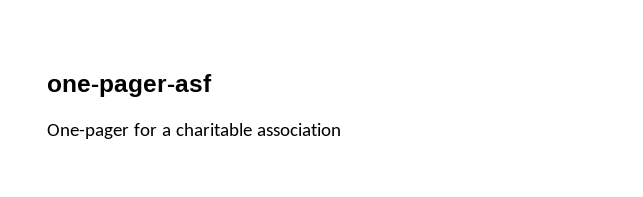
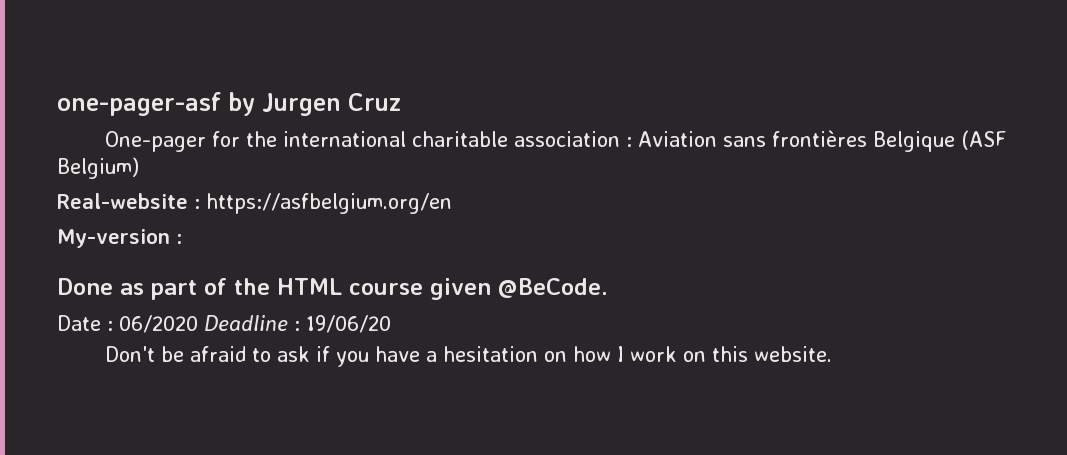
- one-pager-asf
+ one-pager-asf by Jurgen Cruz
- One-pager for a charitable association
+ One-pager for the international charitable association : Aviation sans frontières Belgique (ASF Belgium)
+ Real-website : https://asfbelgium.org/en
+ My-version :
+ Done as part of the HTML course given @BeCode.
+ Date : 06/2020 Deadline : 19/06/20
+ Don't be afraid to ask if you have a hesitation on how I work on this website.

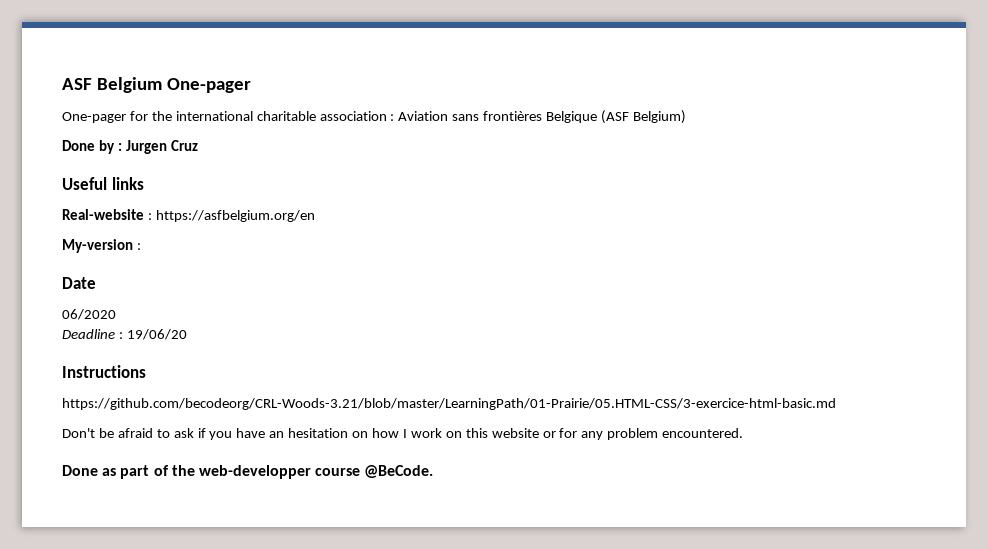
- one-pager-asf by Jurgen Cruz
+ ASF Belgium One-pager
+ Done by : Jurgen Cruz
+ Useful links
- Done as part of the HTML course given @BeCode.
- Date : 06/2020 Deadline : 19/06/20
+ Date
+ 06/2020
+ Deadline : 19/06/20
+ Instructions
+ https://github.com/becodeorg/CRL-Woods-3.21/blob/master/LearningPath/01-Prairie/05.HTML-CSS/3-exercice-html-basic.md
- Don't be afraid to ask if you have a hesitation on how I work on this website.
+ Don't be afraid to ask if you have an hesitation on how I work on this website or for any problem encountered.
+ Done as part of the web-developper course @BeCode.

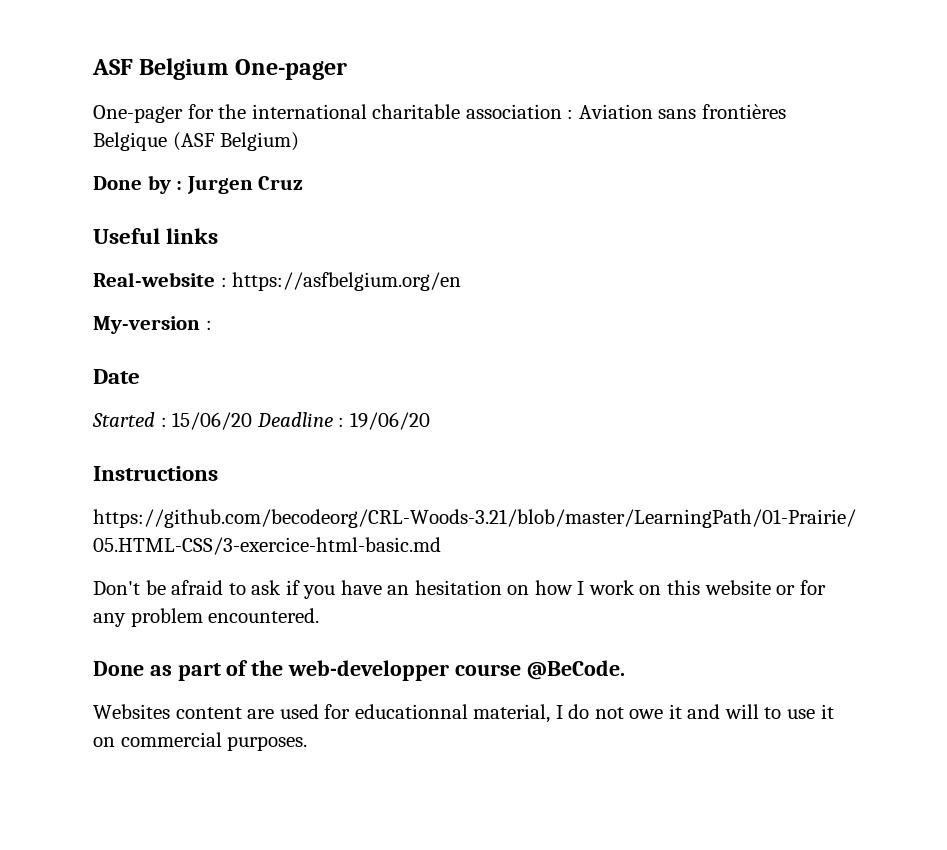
- 06/2020
- Deadline : 19/06/20
+ Started : 15/06/20 Deadline : 19/06/20
+ Websites content are used for educationnal material, I do not owe it and will to use it on commercial purposes.

